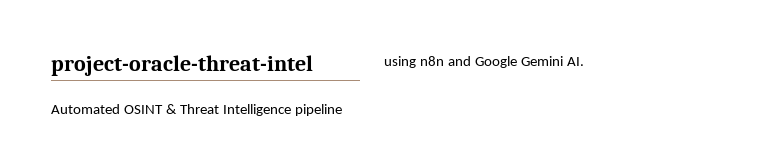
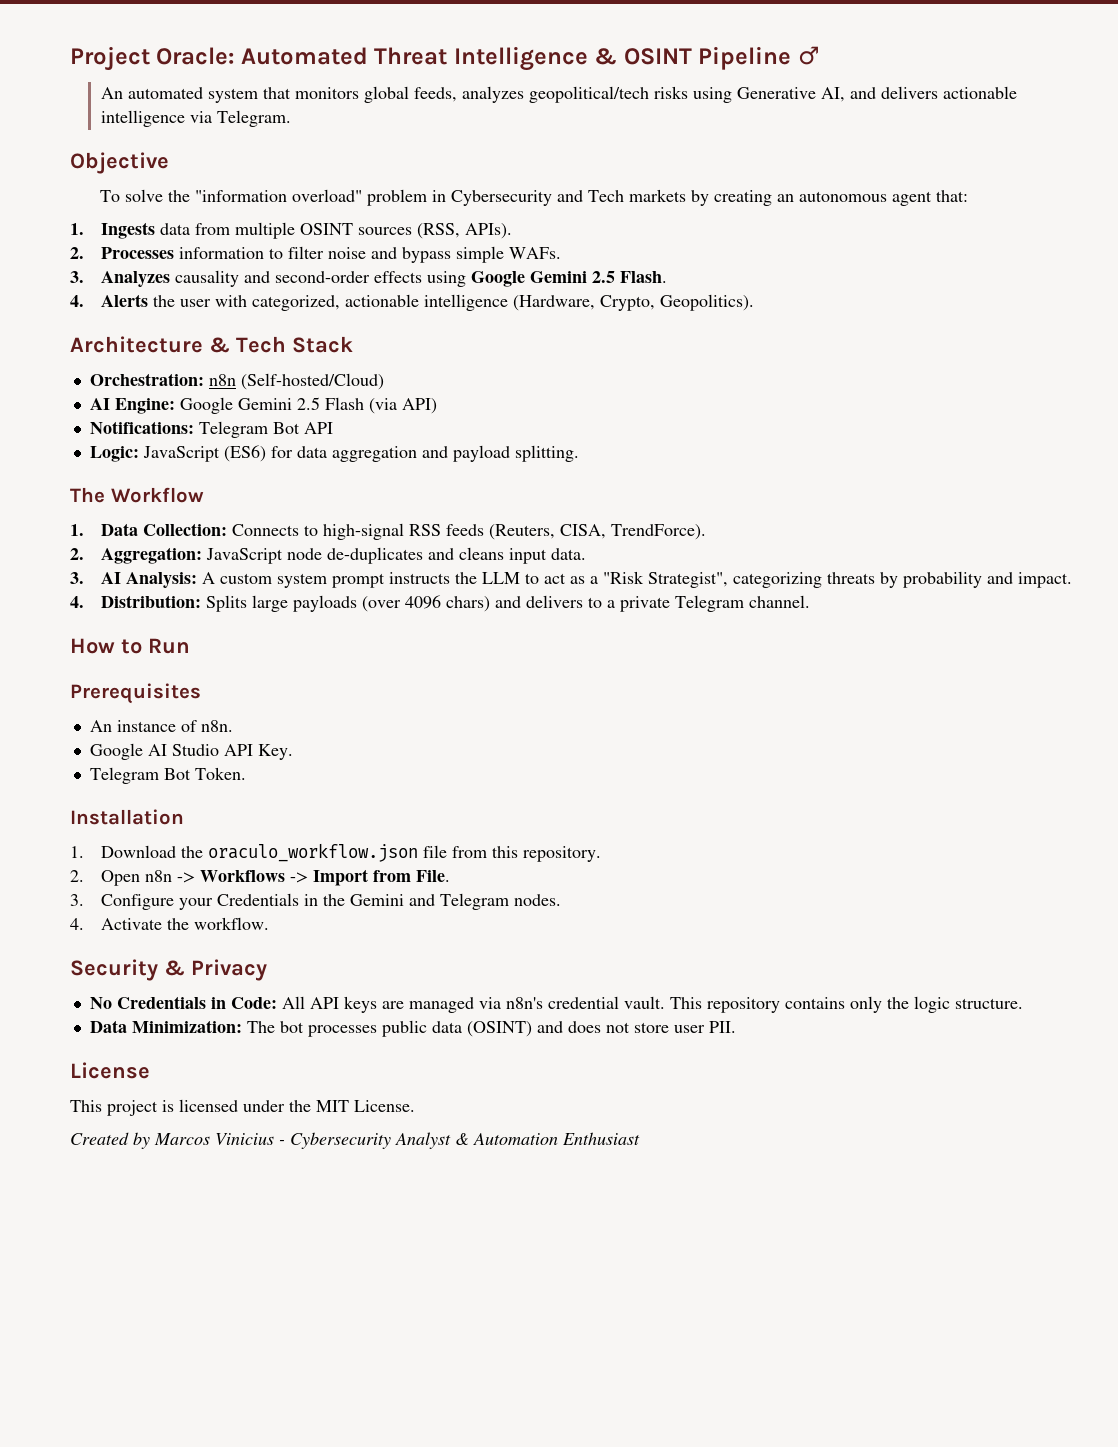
- project-oracle-threat-intel
- Automated OSINT & Threat Intelligence pipeline using n8n and Google Gemini AI.
+ Project Oracle: Automated Threat Intelligence & OSINT Pipeline ♂
+ An automated system that monitors global feeds, analyzes geopolitical/tech risks using Generative AI, and delivers actionable intelligence via Telegram.
+ Objective
+ To solve the "information overload" problem in Cybersecurity and Tech markets by creating an autonomous agent that:
+ 1. Ingests data from multiple OSINT sources (RSS, APIs).
+ 2. Processes information to filter noise and bypass simple WAFs.
+ 3. Analyzes causality and second-order effects using Google Gemini 2.5 Flash.
+ 4. Alerts the user with categorized, actionable intelligence (Hardware, Crypto, Geopolitics).
+ Architecture & Tech Stack
+ Orchestration: n8n (Self-hosted/Cloud)
+ AI Engine: Google Gemini 2.5 Flash (via API)
+ Notifications: Telegram Bot API
+ Logic: JavaScript (ES6) for data aggregation and payload splitting.
+ The Workflow
+ 1. Data Collection: Connects to high-signal RSS feeds (Reuters, CISA, TrendForce).
+ 2. Aggregation: JavaScript node de-duplicates and cleans input data.
+ 3. AI Analysis: A custom system prompt instructs the LLM to act as a "Risk Strategist", categorizing threats by probability and impact.
+ 4. Distribution: Splits large payloads (over 4096 chars) and delivers to a private Telegram channel.
+ How to Run
+ Prerequisites
+ An instance of n8n.
+ Google AI Studio API Key.
+ Telegram Bot Token.
+ Installation
+ 1. Download the oraculo_workflow.json file from this repository.
+ 2. Open n8n -> Workflows -> Import from File.
+ 3. Configure your Credentials in the Gemini and Telegram nodes.
+ 4. Activate the workflow.
+ Security & Privacy
+ No Credentials in Code: All API keys are managed via n8n's credential vault. This repository contains only the logic structure.
+ Data Minimization: The bot processes public data (OSINT) and does not store user PII.
+ License
+ This project is licensed under the MIT License.
+ Created by Marcos Vinicius - Cybersecurity Analyst & Automation Enthusiast

